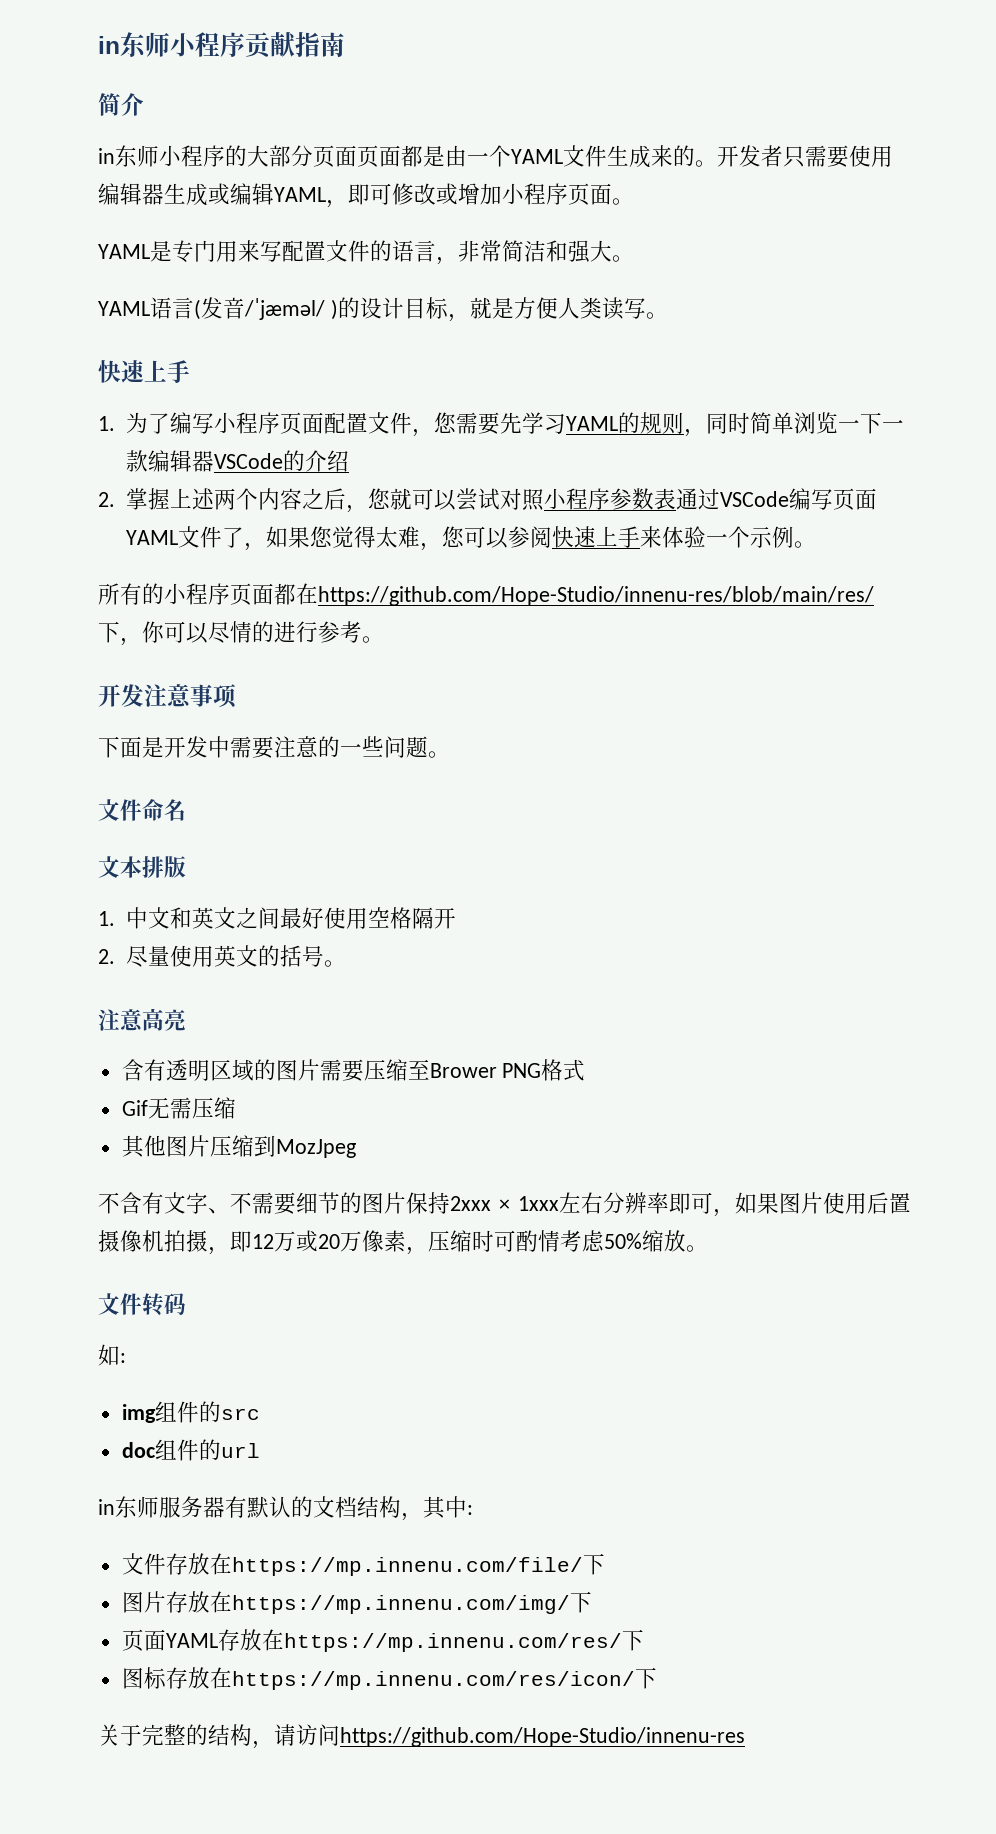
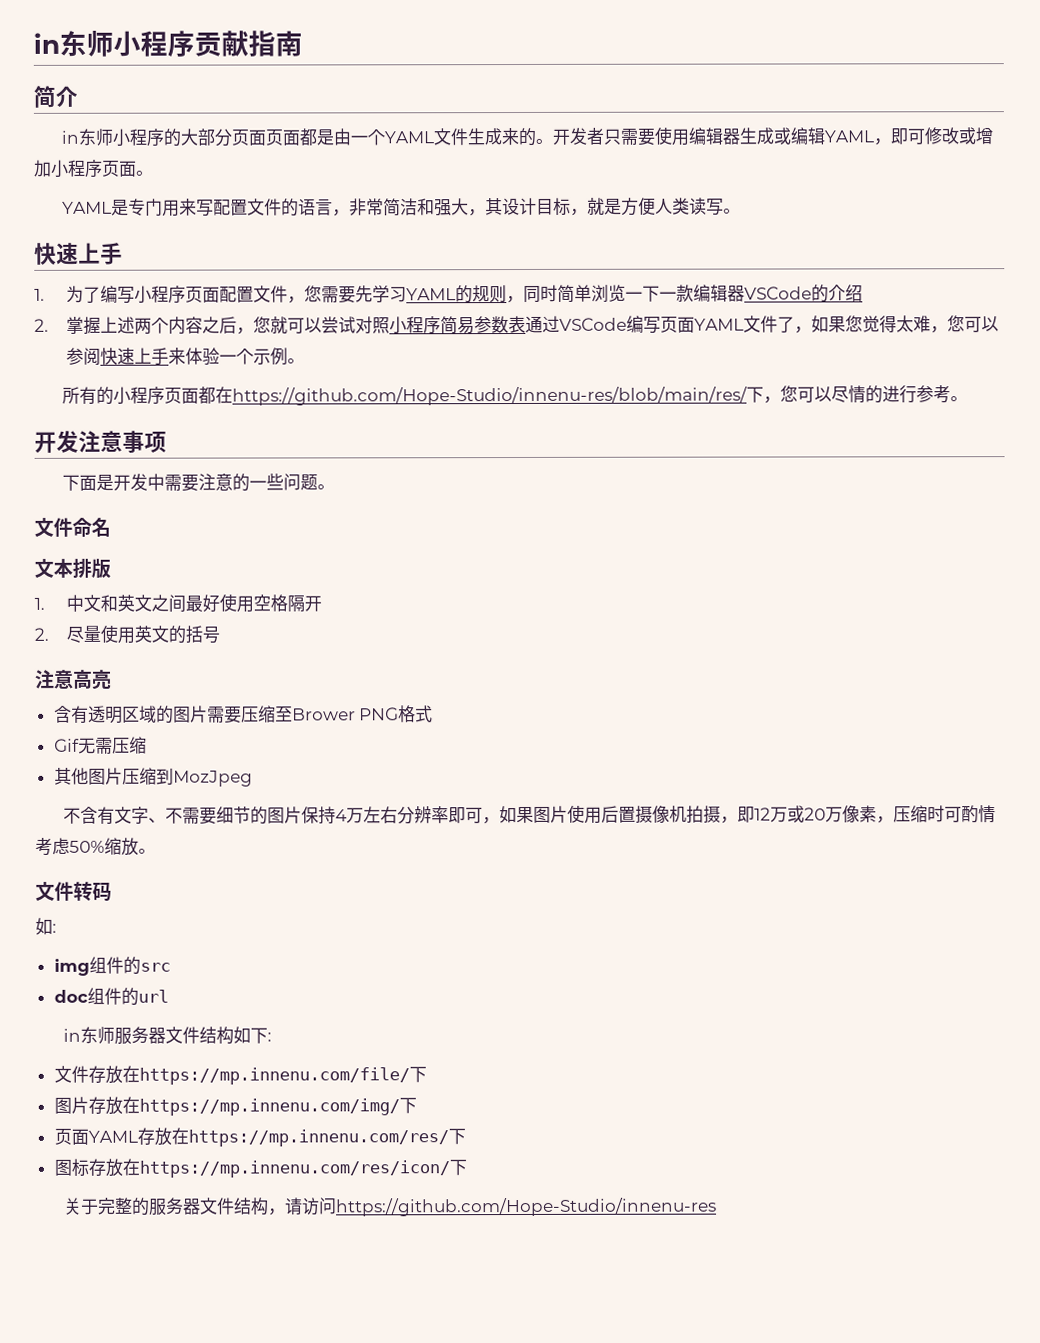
- YAML是专门用来写配置文件的语言，非常简洁和强大。
- YAML语言(发音/ˈjæməl/ )的设计目标，就是方便人类读写。
+ YAML是专门用来写配置文件的语言，非常简洁和强大，其设计目标，就是方便人类读写。
- 2.掌握上述两个内容之后，您就可以尝试对照小程序参数表通过VSCode编写页面YAML文件了，如果您觉得太难，您可以参阅快速上手来体验一个示例。
+ 2.掌握上述两个内容之后，您就可以尝试对照小程序简易参数表通过VSCode编写页面YAML文件了，如果您觉得太难，您可以参阅快速上手来体验一个示例。
- 所有的小程序页面都在https://github.com/Hope-Studio/innenu-res/blob/main/res/下，你可以尽情的进行参考。
+ 所有的小程序页面都在https://github.com/Hope-Studio/innenu-res/blob/main/res/下，您可以尽情的进行参考。
- 2.尽量使用英文的括号。
+ 2.尽量使用英文的括号
- 不含有文字、不需要细节的图片保持2xxx × 1xxx左右分辨率即可，如果图片使用后置摄像机拍摄，即12万或20万像素，压缩时可酌情考虑50%缩放。
+ 不含有文字、不需要细节的图片保持4万左右分辨率即可，如果图片使用后置摄像机拍摄，即12万或20万像素，压缩时可酌情考虑50%缩放。
- in东师服务器有默认的文档结构，其中:
+ in东师服务器文件结构如下:
- 关于完整的结构，请访问https://github.com/Hope-Studio/innenu-res
+ 关于完整的服务器文件结构，请访问https://github.com/Hope-Studio/innenu-res

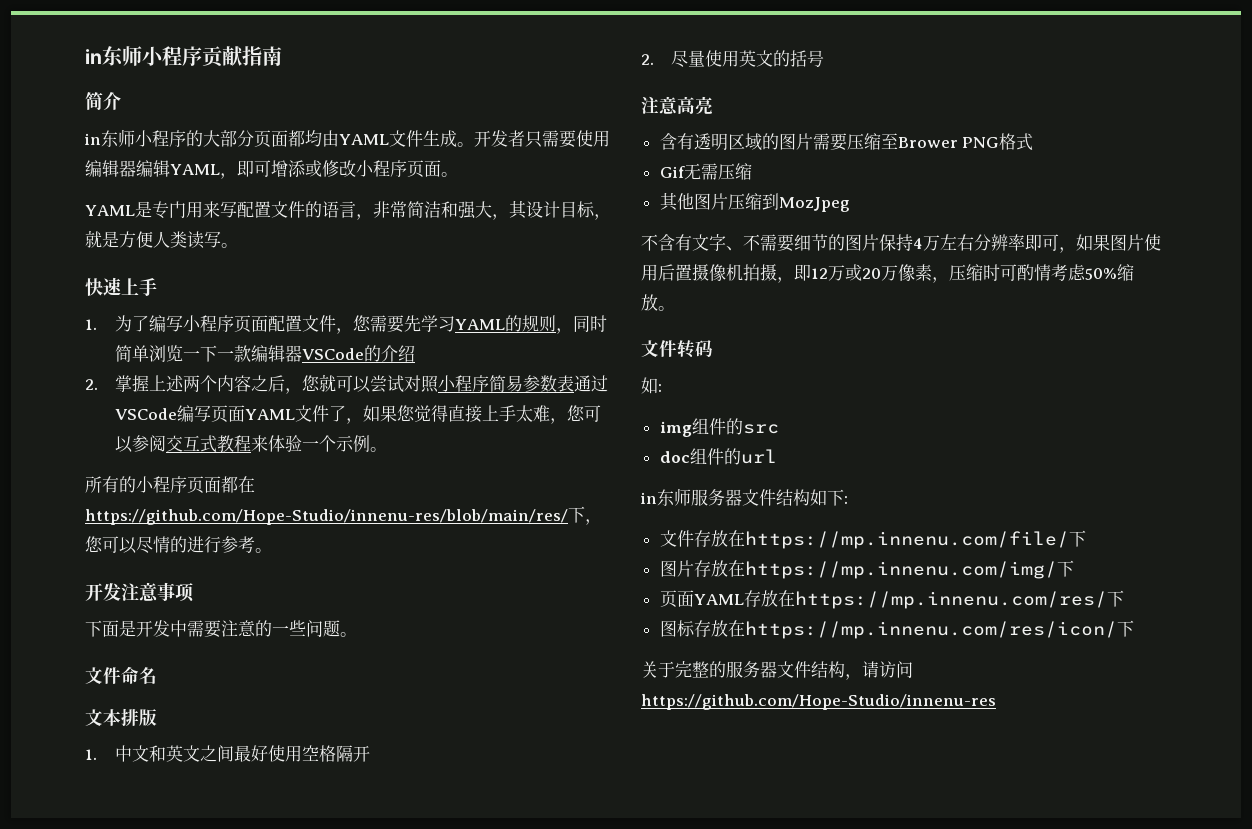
- in东师小程序的大部分页面页面都是由一个YAML文件生成来的。
+ in东师小程序的大部分页面都均由YAML文件生成。
- 开发者只需要使用编辑器生成或编辑YAML，即可修改或增加小程序页面。
+ 开发者只需要使用编辑器编辑YAML，即可增添或修改小程序页面。
- 2.掌握上述两个内容之后，您就可以尝试对照小程序简易参数表通过VSCode编写页面YAML文件了，如果您觉得太难，您可以参阅快速上手来体验一个示例。
+ 2.掌握上述两个内容之后，您就可以尝试对照小程序简易参数表通过VSCode编写页面YAML文件了，如果您觉得直接上手太难，您可以参阅交互式教程来体验一个示例。

